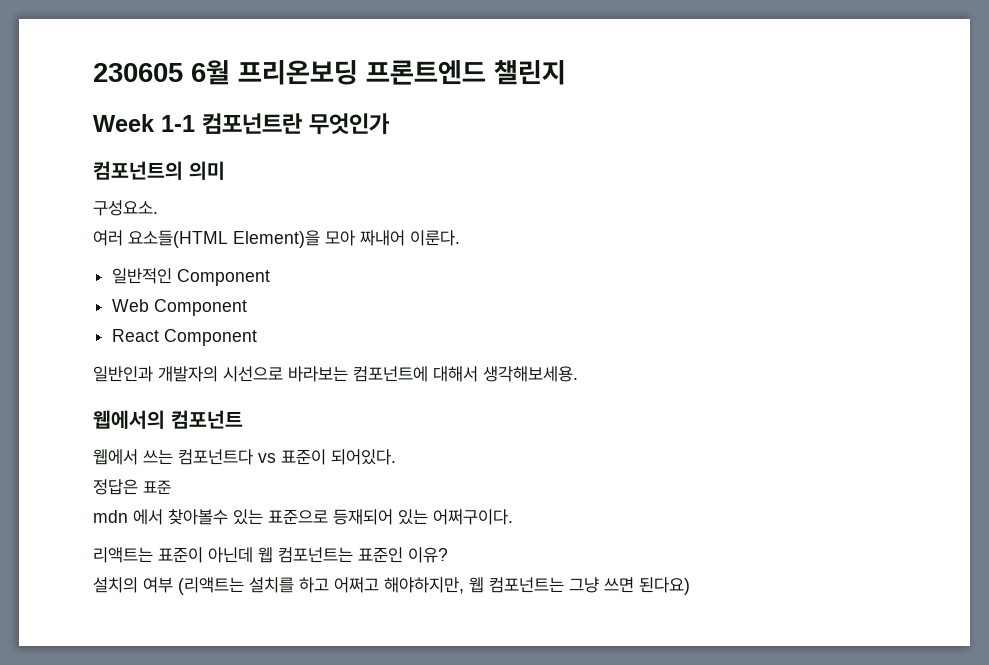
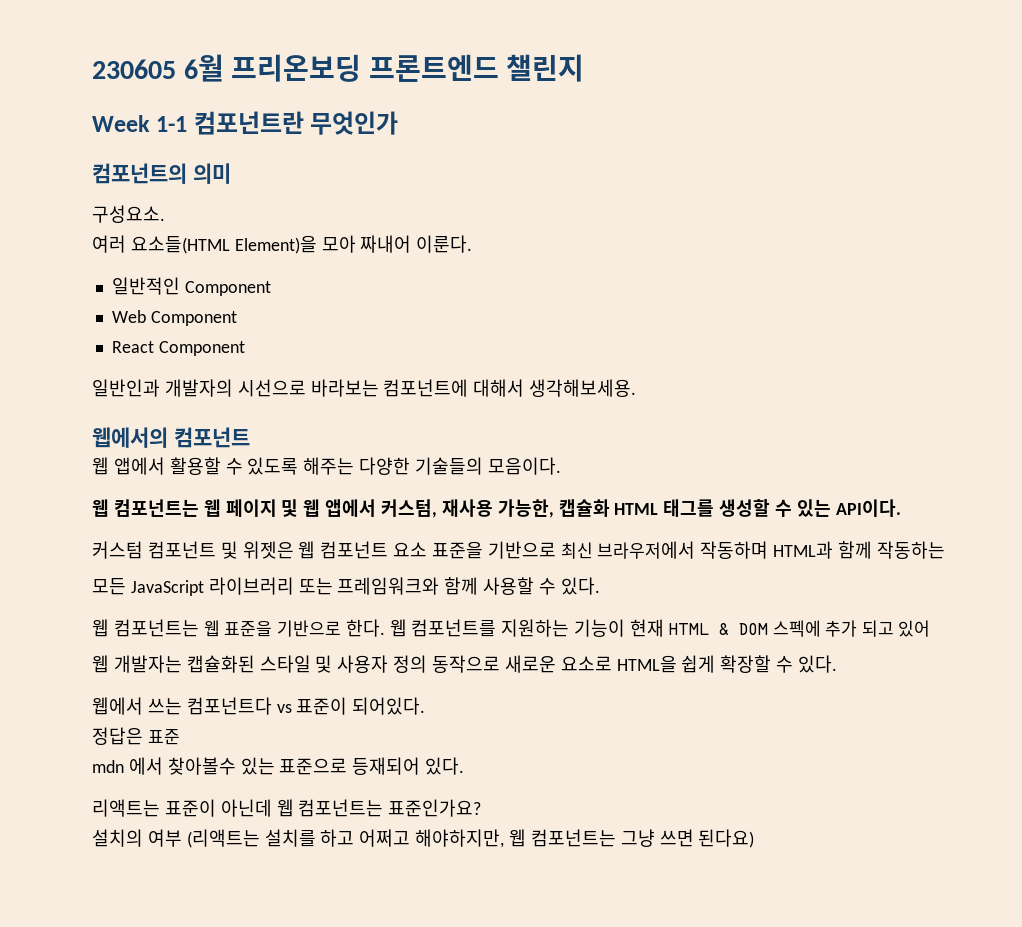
+ 웹 앱에서 활용할 수 있도록 해주는 다양한 기술들의 모음이다.
+ 웹 컴포넌트는 웹 페이지 및 웹 앱에서 커스텀, 재사용 가능한, 캡슐화 HTML 태그를 생성할 수 있는 API이다.
+ 커스텀 컴포넌트 및 위젯은 웹 컴포넌트 요소 표준을 기반으로 최신 브라우저에서 작동하며 HTML과 함께 작동하는
+ 모든 JavaScript 라이브러리 또는 프레임워크와 함께 사용할 수 있다.
+ 웹 컴포넌트는 웹 표준을 기반으로 한다. 웹 컴포넌트를 지원하는 기능이 현재 HTML & DOM 스펙에 추가 되고 있어
+ 웹 개발자는 캡슐화된 스타일 및 사용자 정의 동작으로 새로운 요소로 HTML을 쉽게 확장할 수 있다.
- mdn 에서 찾아볼수 있는 표준으로 등재되어 있는 어쩌구이다.
+ mdn 에서 찾아볼수 있는 표준으로 등재되어 있다.
- 리액트는 표준이 아닌데 웹 컴포넌트는 표준인 이유?
+ 리액트는 표준이 아닌데 웹 컴포넌트는 표준인가요?

